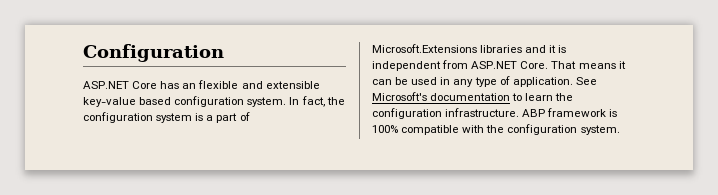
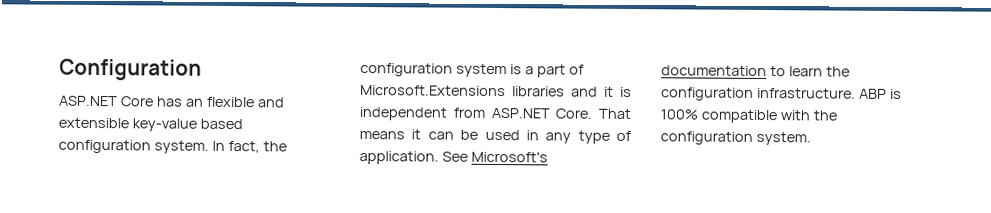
- ABP framework is 100% compatible with the configuration system.
+ ABP is 100% compatible with the configuration system.

